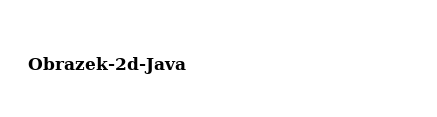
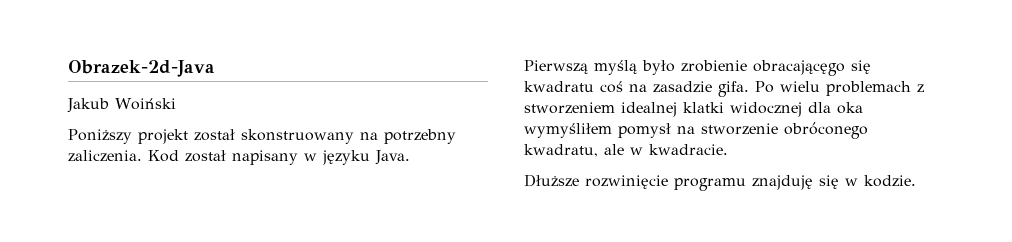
+ Jakub Woiński
+ Poniższy projekt został skonstruowany na potrzebny zaliczenia. Kod został napisany w języku Java.
+ Pierwszą myślą było zrobienie obracającęgo się kwadratu coś na zasadzie gifa. Po wielu problemach z stworzeniem idealnej klatki widocznej dla oka wymyśliłem pomysł na stworzenie obróconego kwadratu, ale w kwadracie.
+ Dłuższe rozwinięcie programu znajduję się w kodzie.

